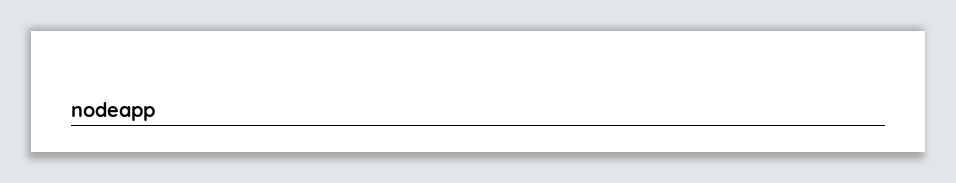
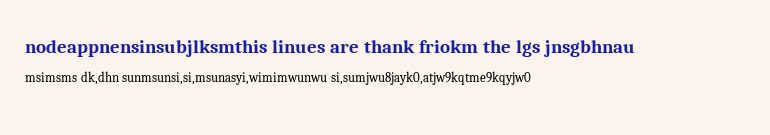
- nodeapp
+ nodeappnensinsubjlksmthis linues are thank friokm the lgs jnsgbhnau
+ msimsms dk,dhn sunmsunsi,si,msunasyi,wimimwunwu si,sumjwu8jayk0,atjw9kqtme9kqyjw0

